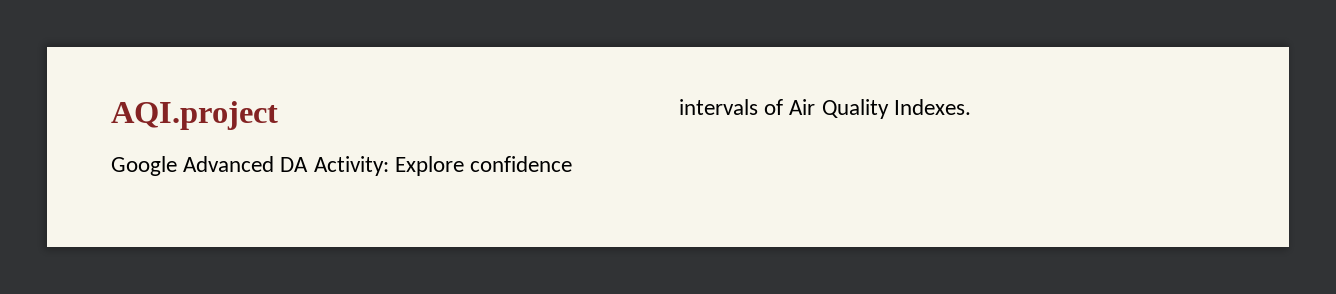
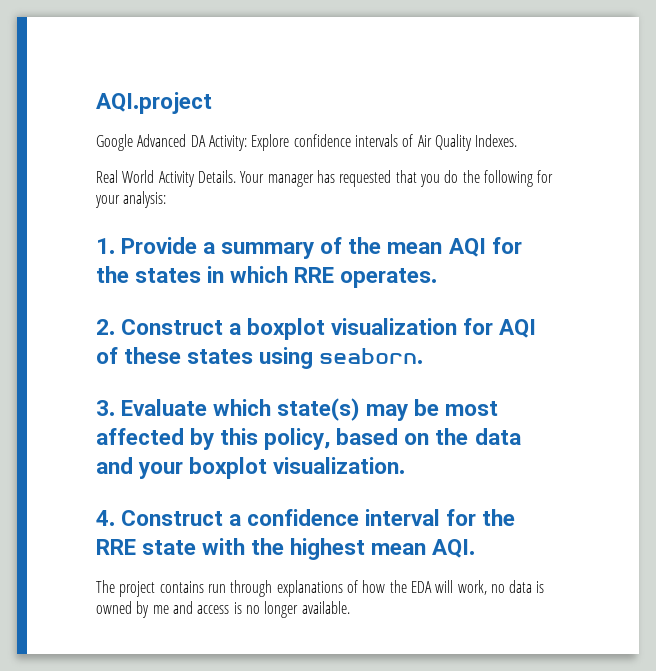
+ Real World Activity Details. Your manager has requested that you do the following for your analysis:
+ 1. Provide a summary of the mean AQI for the states in which RRE operates.
+ 2. Construct a boxplot visualization for AQI of these states using seaborn.
+ 3. Evaluate which state(s) may be most affected by this policy, based on the data and your boxplot visualization.
+ 4. Construct a confidence interval for the RRE state with the highest mean AQI.
+ The project contains run through explanations of how the EDA will work, no data is owned by me and access is no longer available.

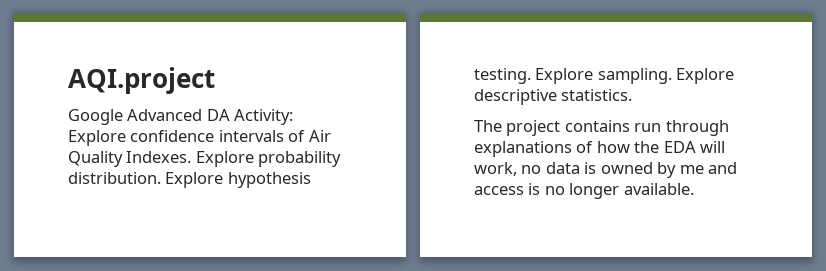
- Google Advanced DA Activity: Explore confidence intervals of Air Quality Indexes.
- Real World Activity Details. Your manager has requested that you do the following for your analysis:
- 1. Provide a summary of the mean AQI for the states in which RRE operates.
- 2. Construct a boxplot visualization for AQI of these states using seaborn.
- 3. Evaluate which state(s) may be most affected by this policy, based on the data and your boxplot visualization.
- 4. Construct a confidence interval for the RRE state with the highest mean AQI.
+ Google Advanced DA Activity: Explore confidence intervals of Air Quality Indexes. Explore probability distribution. Explore hypothesis testing. Explore sampling. Explore descriptive statistics.

